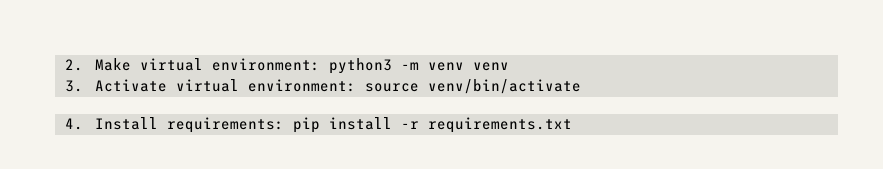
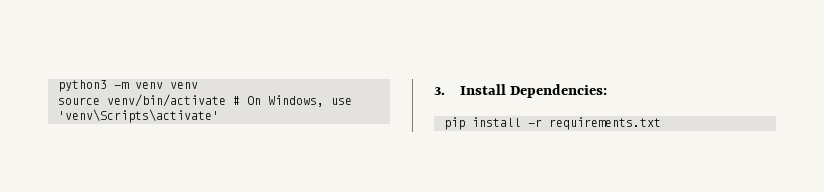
- 2. Make virtual environment: python3 -m venv venv
+ python3 -m venv venv
- 3. Activate virtual environment: source venv/bin/activate
- 4. Install requirements: pip install -r requirements.txt
+ source venv/bin/activate # On Windows, use 'venv\Scripts\activate'
+ 3. Install Dependencies:
+ pip install -r requirements.txt

